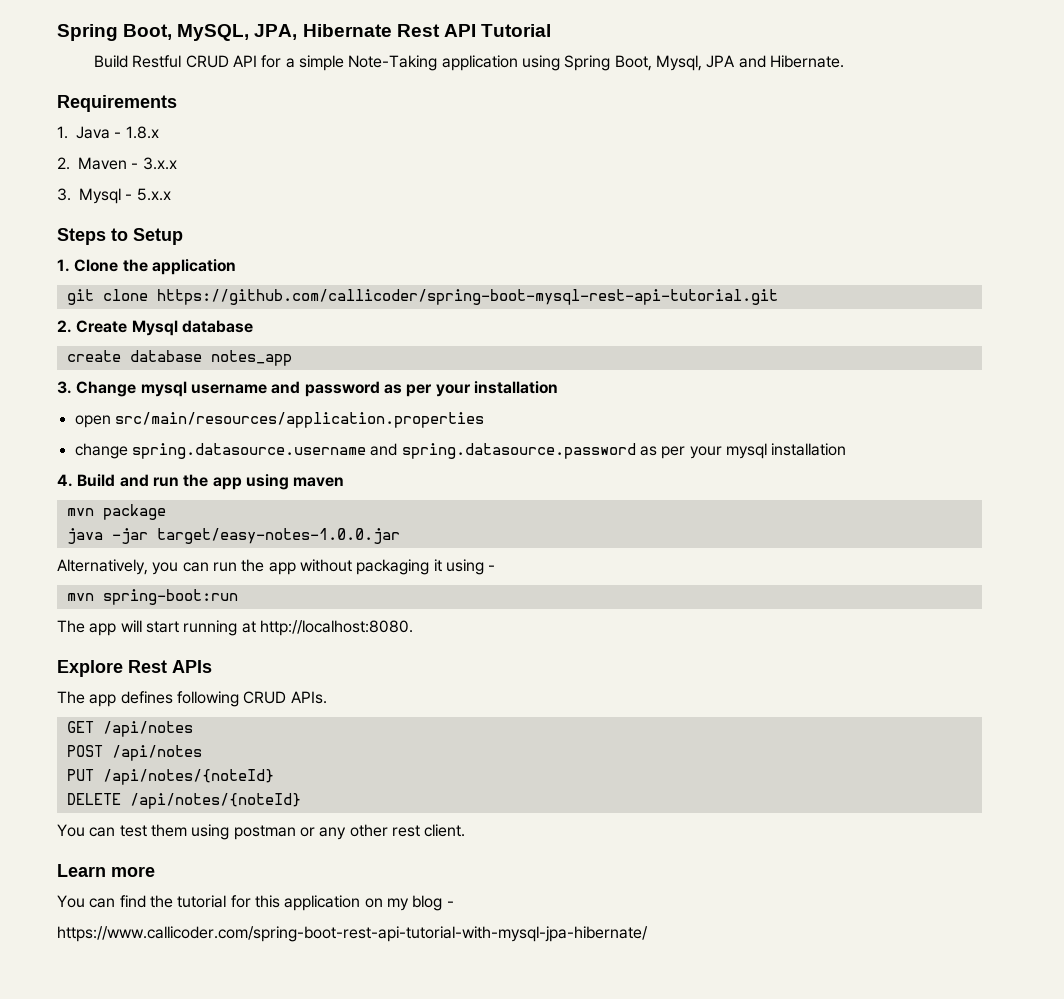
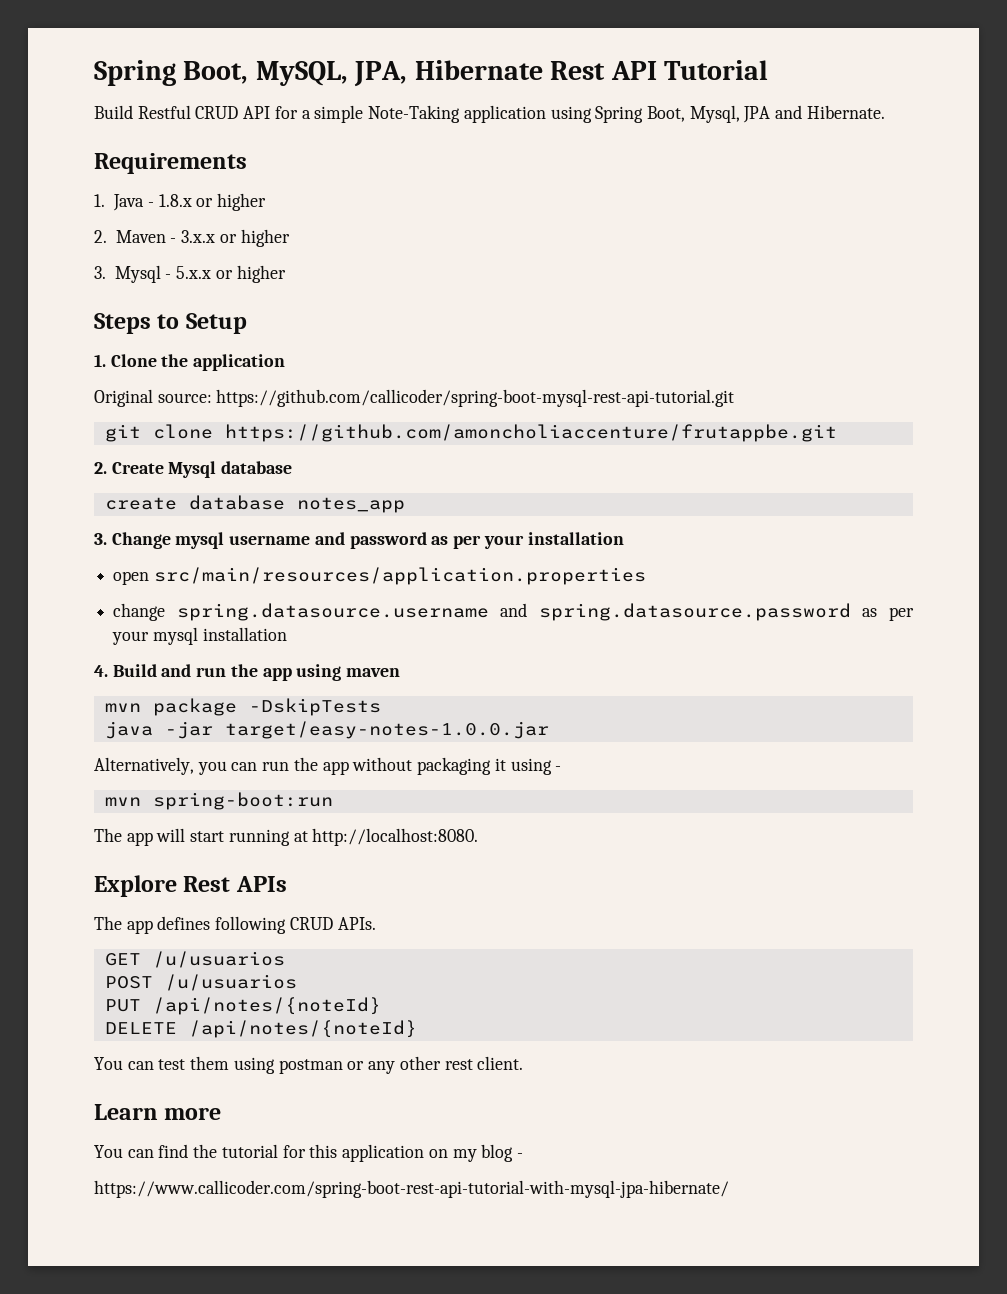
- 1. Java - 1.8.x
+ 1. Java - 1.8.x or higher
- 2. Maven - 3.x.x
+ 2. Maven - 3.x.x or higher
- 3. Mysql - 5.x.x
+ 3. Mysql - 5.x.x or higher
+ Original source: https://github.com/callicoder/spring-boot-mysql-rest-api-tutorial.git
- git clone https://github.com/callicoder/spring-boot-mysql-rest-api-tutorial.git
+ git clone https://github.com/amoncholiaccenture/frutappbe.git
- mvn package
+ mvn package -DskipTests
- GET /api/notes
+ GET /u/usuarios
- POST /api/notes
+ POST /u/usuarios

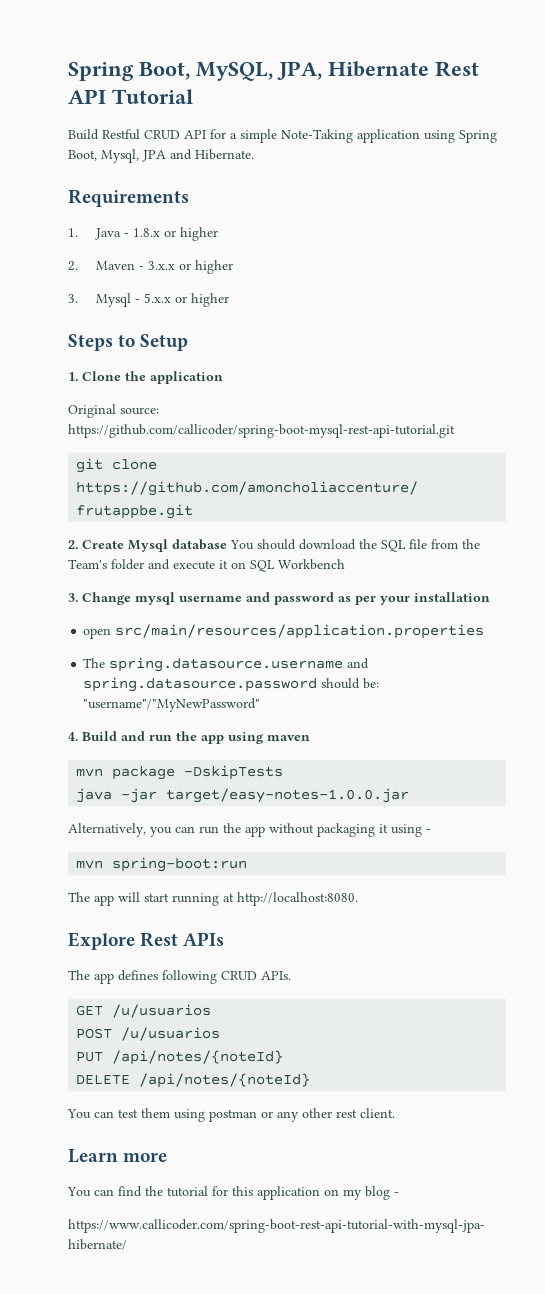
- 2. Create Mysql database
- create database notes_app
+ 2. Create Mysql database You should download the SQL file from the Team's folder and execute it on SQL Workbench
- change spring.datasource.username and spring.datasource.password as per your mysql installation
+ The spring.datasource.username and spring.datasource.password should be: "username"/"MyNewPassword"

